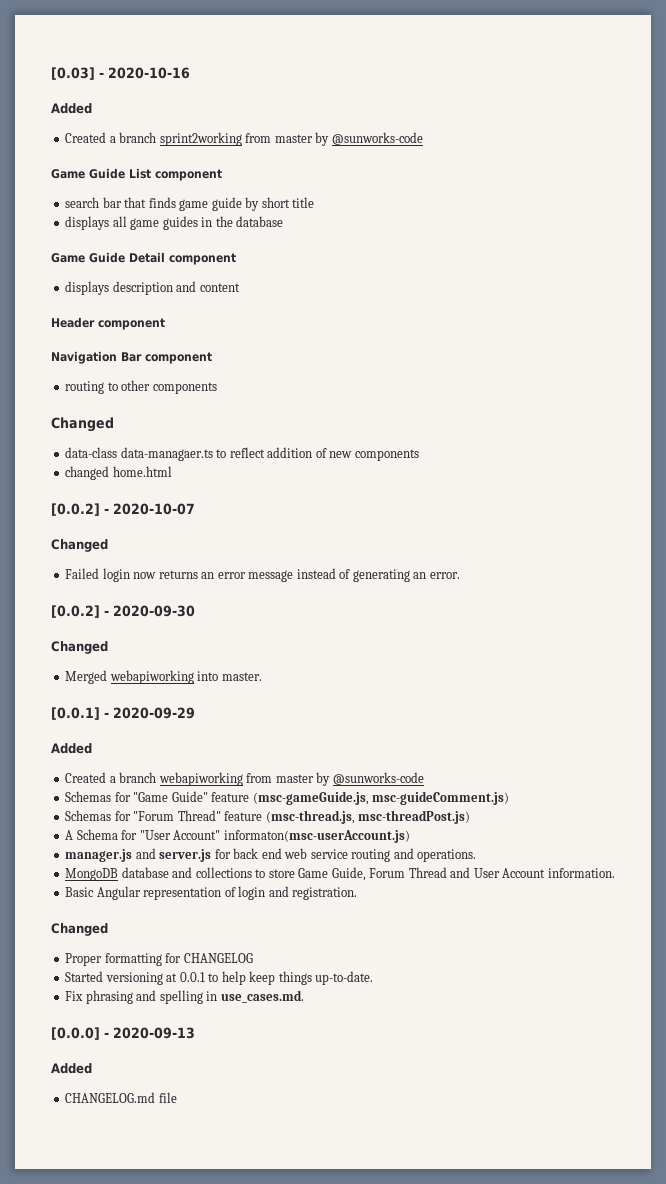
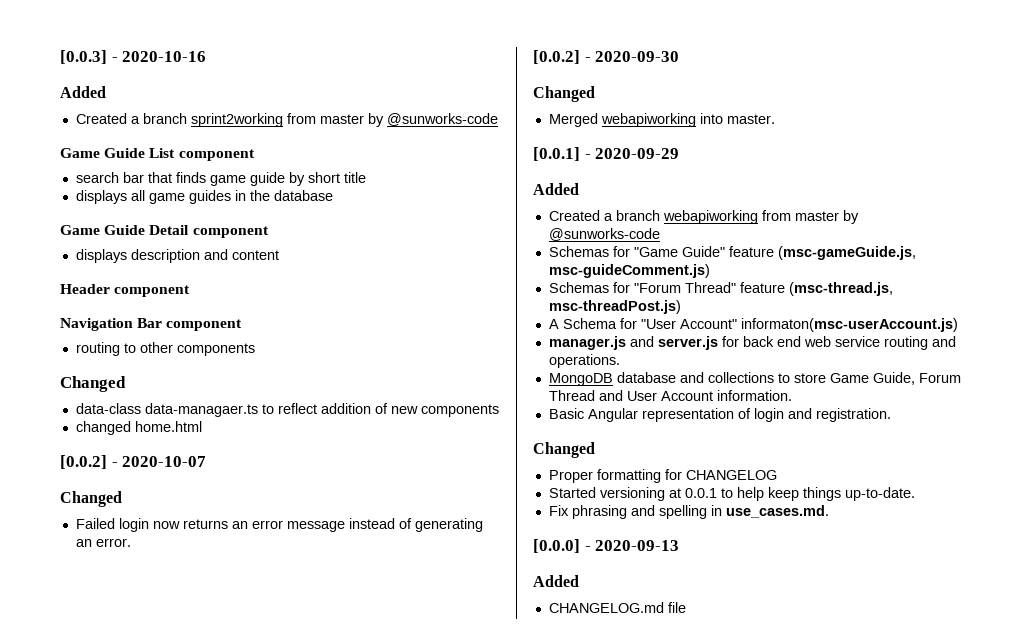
- [0.03] - 2020-10-16
+ [0.0.3] - 2020-10-16

